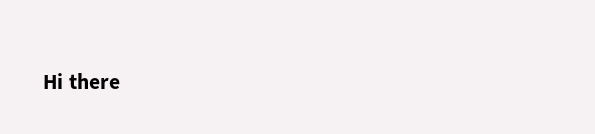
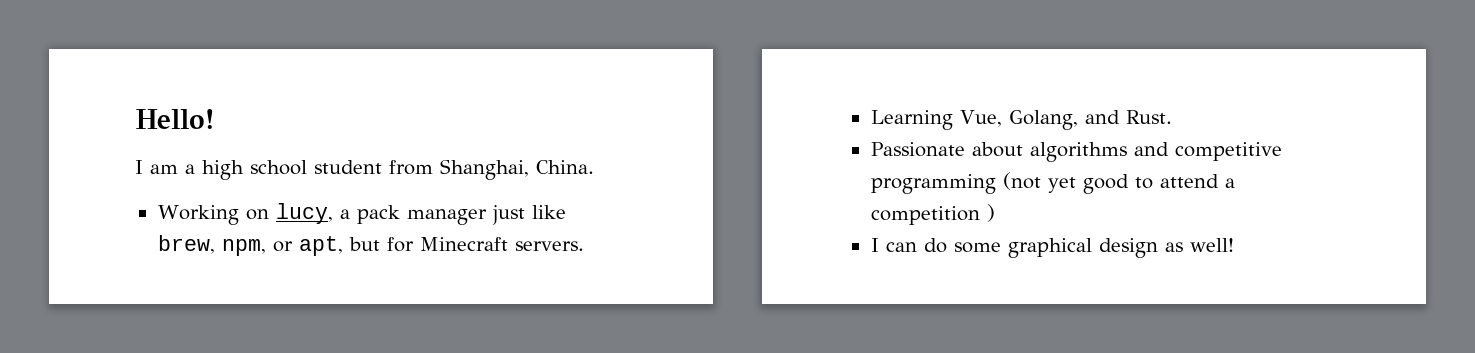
- Hi there
+ Hello!
+ I am a high school student from Shanghai, China.
+ Working on lucy, a pack manager just like brew, npm, or apt, but for Minecraft servers.
+ Learning Vue, Golang, and Rust.
+ Passionate about algorithms and competitive programming (not yet good to attend a competition )
+ I can do some graphical design as well!

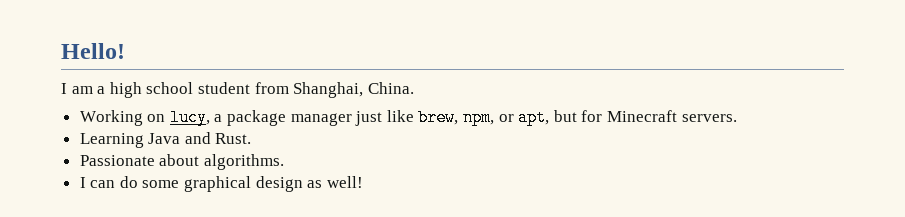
- Working on lucy, a pack manager just like brew, npm, or apt, but for Minecraft servers.
+ Working on lucy, a package manager just like brew, npm, or apt, but for Minecraft servers.
- Learning Vue, Golang, and Rust.
+ Learning Java and Rust.
- Passionate about algorithms and competitive programming (not yet good to attend a competition )
+ Passionate about algorithms.

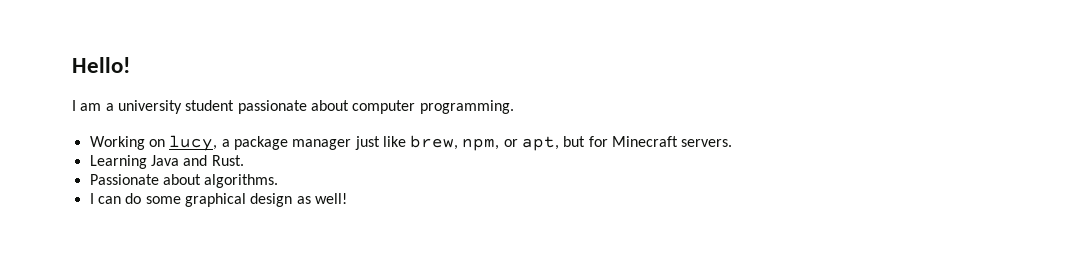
- I am a high school student from Shanghai, China.
+ I am a university student passionate about computer programming.

